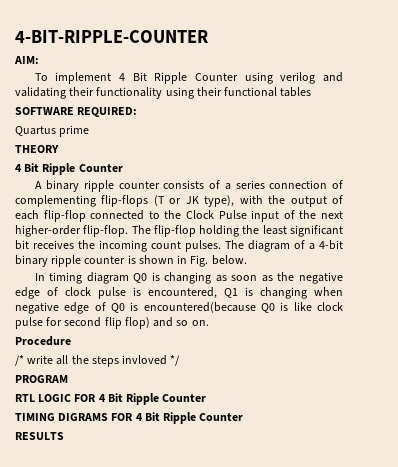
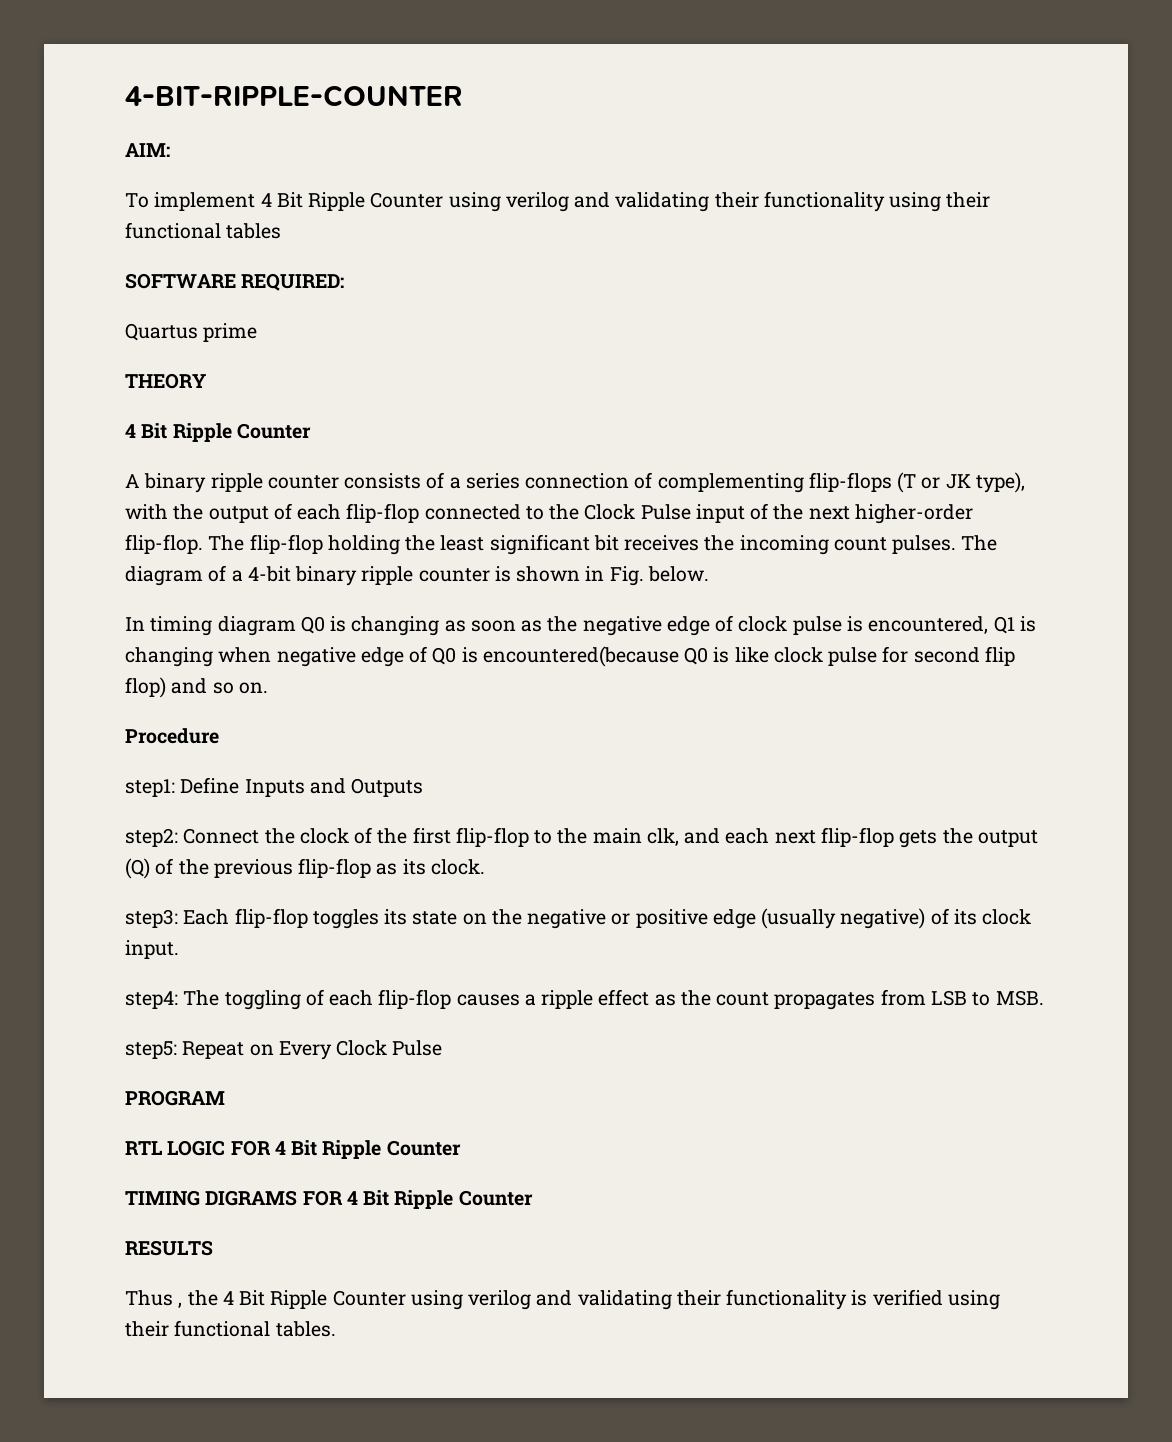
- /* write all the steps invloved */
+ step1: Define Inputs and Outputs
+ step2: Connect the clock of the first flip-flop to the main clk, and each next flip-flop gets the output (Q) of the previous flip-flop as its clock.
+ step3: Each flip-flop toggles its state on the negative or positive edge (usually negative) of its clock input.
+ step4: The toggling of each flip-flop causes a ripple effect as the count propagates from LSB to MSB.
+ step5: Repeat on Every Clock Pulse
+ Thus , the 4 Bit Ripple Counter using verilog and validating their functionality is verified using their functional tables.

